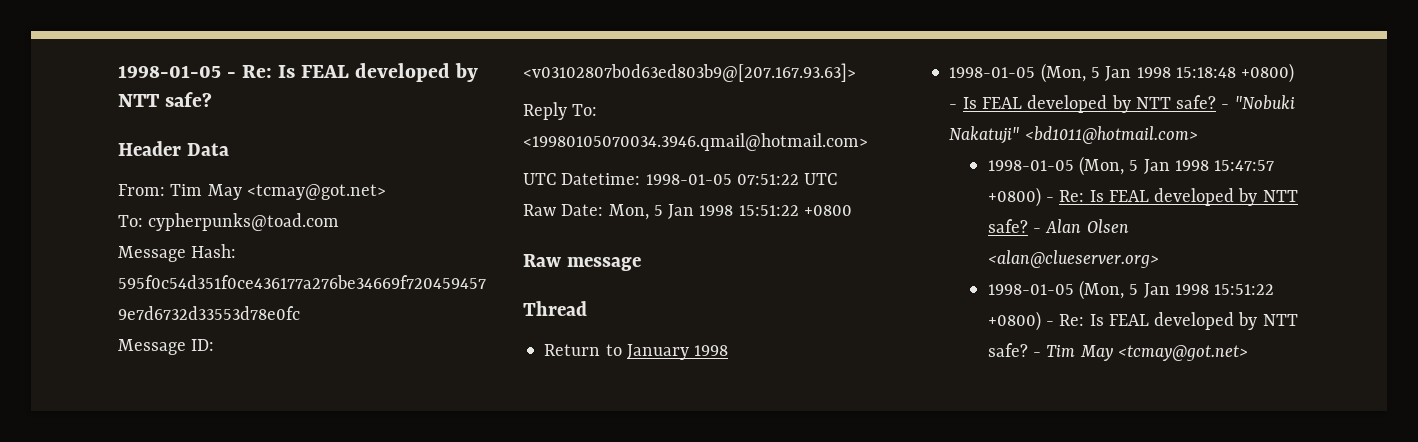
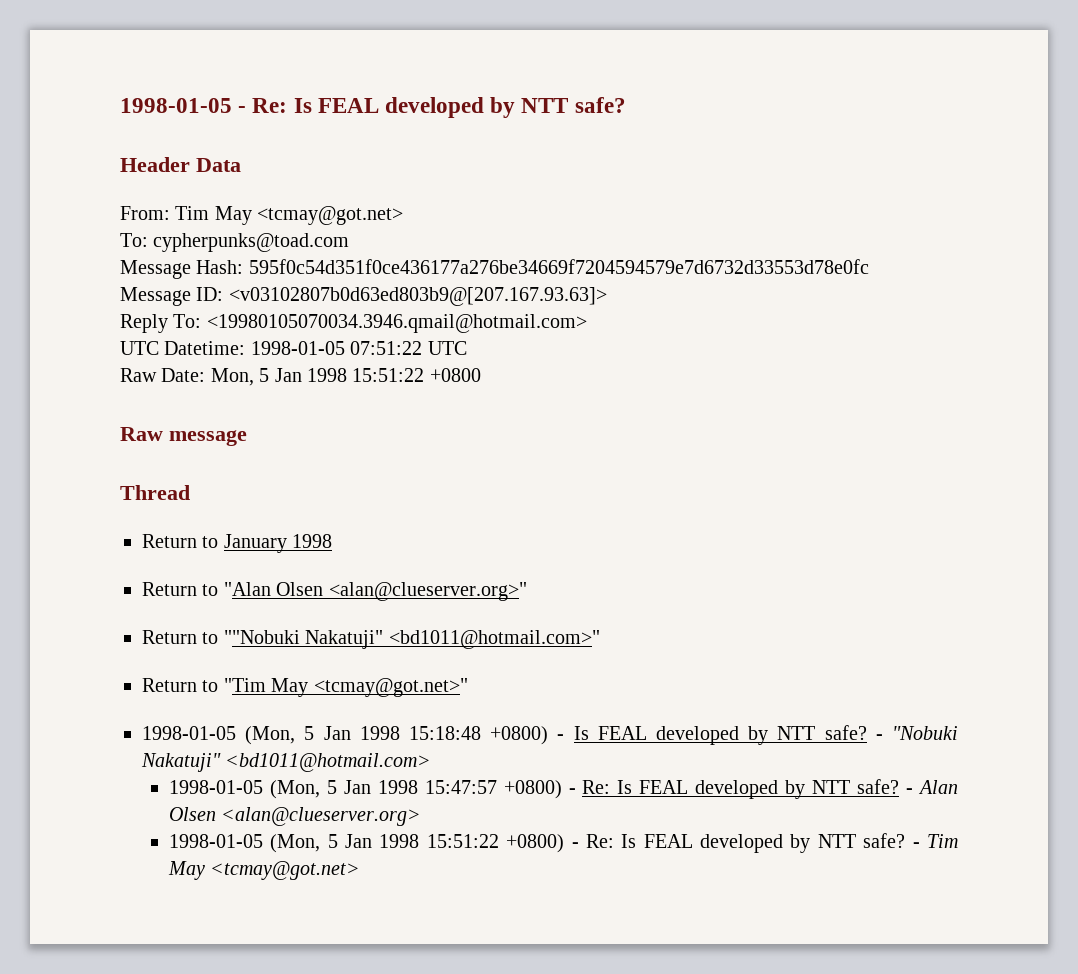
+ Return to "Alan Olsen <alan@clueserver.org>"
+ Return to ""Nobuki Nakatuji" <bd1011@hotmail.com>"
+ Return to "Tim May <tcmay@got.net>"

